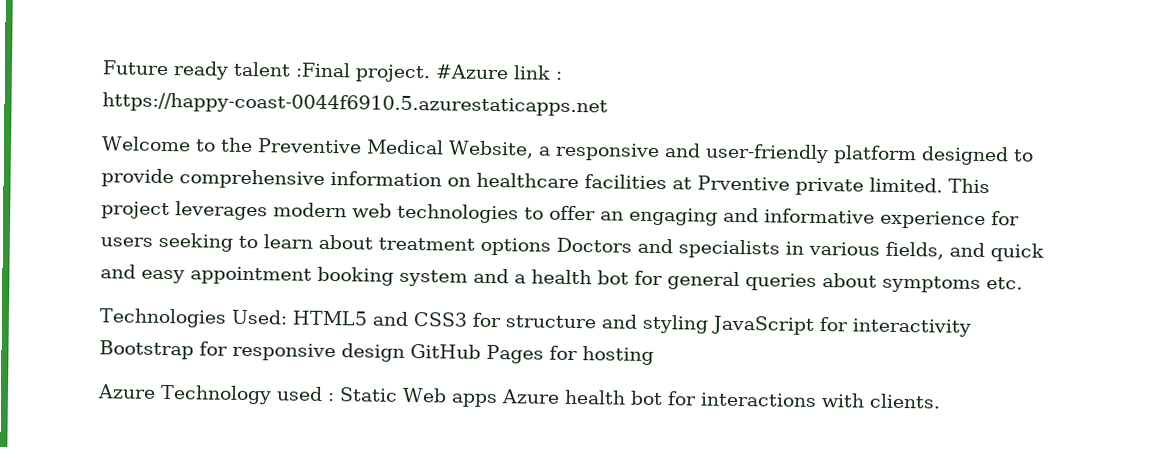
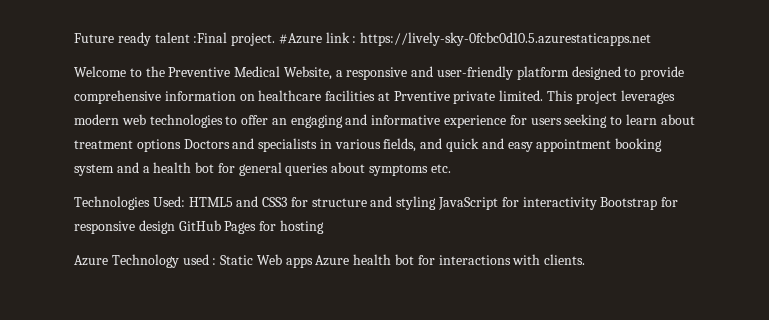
- #Azure link : https://happy-coast-0044f6910.5.azurestaticapps.net
+ #Azure link : https://lively-sky-0fcbc0d10.5.azurestaticapps.net

